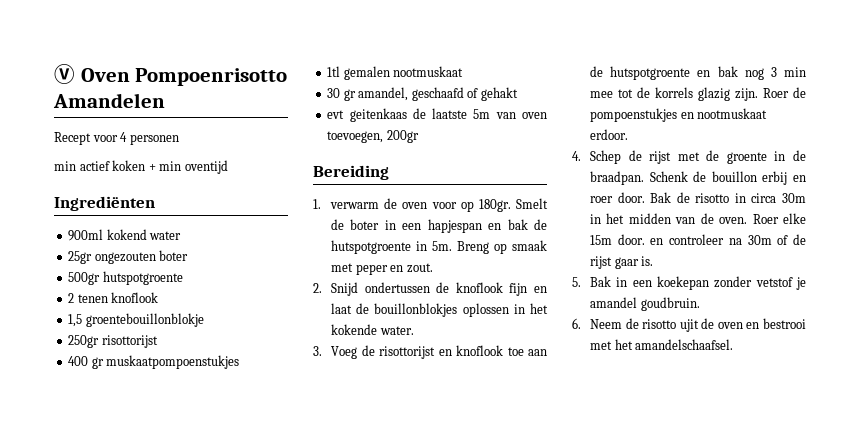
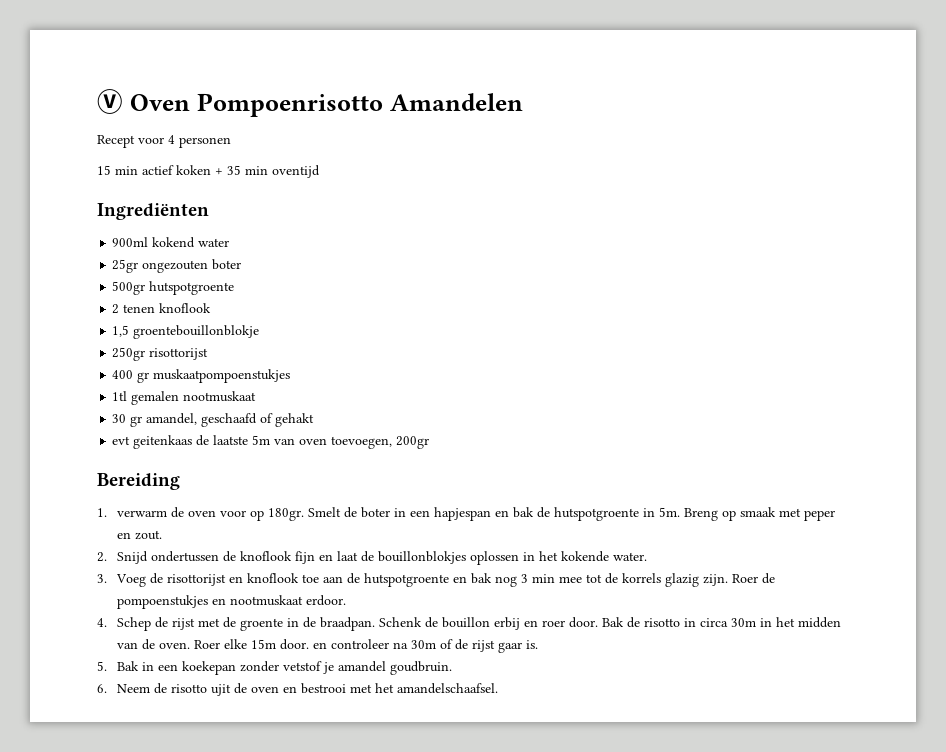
- min actief koken + min oventijd
+ 15 min actief koken + 35 min oventijd

